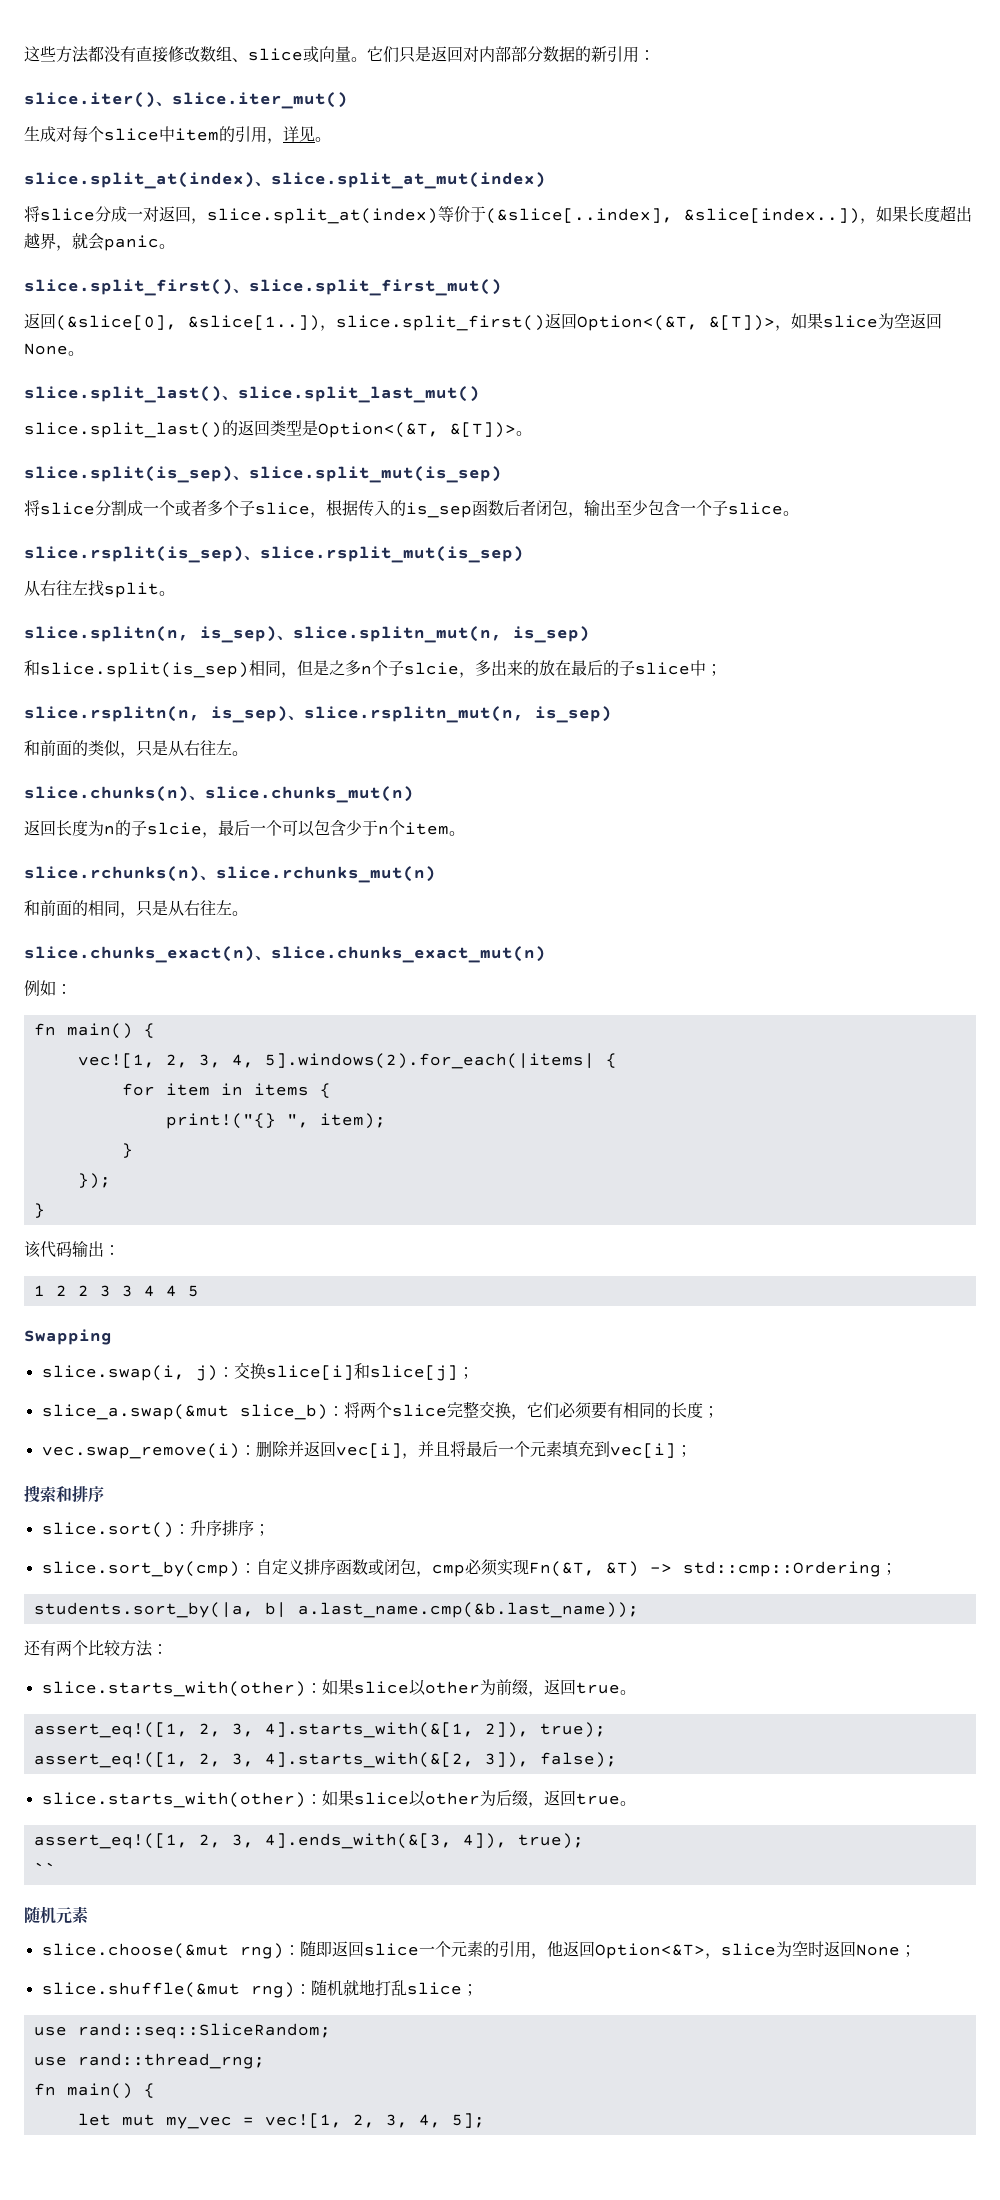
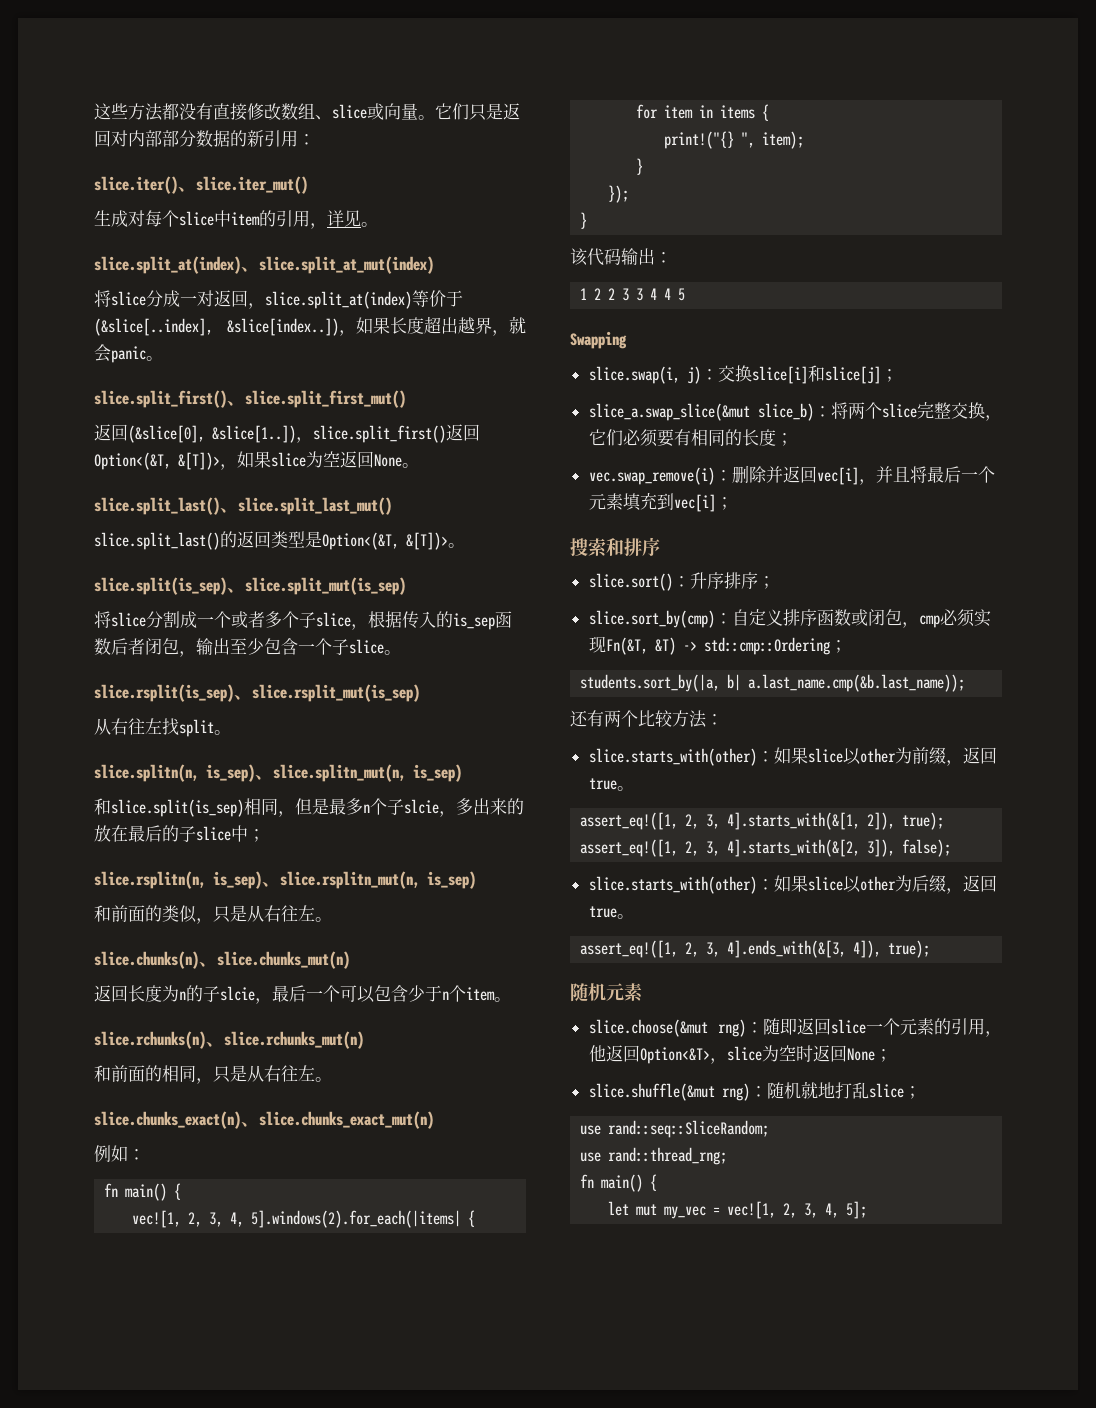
- 和slice.split(is_sep)相同，但是之多n个子slcie，多出来的放在最后的子slice中；
+ 和slice.split(is_sep)相同，但是最多n个子slcie，多出来的放在最后的子slice中；
- slice_a.swap(&mut slice_b)：将两个slice完整交换，它们必须要有相同的长度；
+ slice_a.swap_slice(&mut slice_b)：将两个slice完整交换，它们必须要有相同的长度；
- ``

